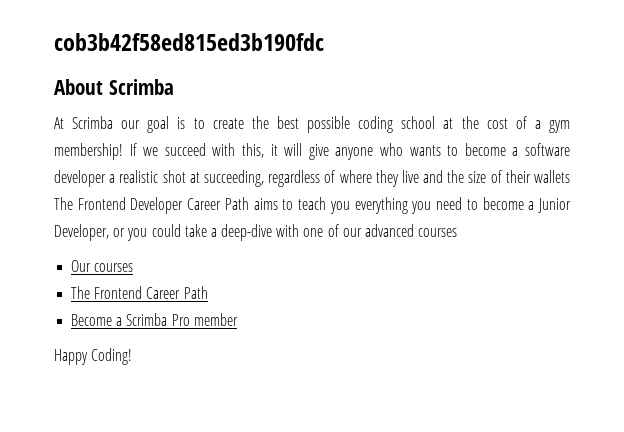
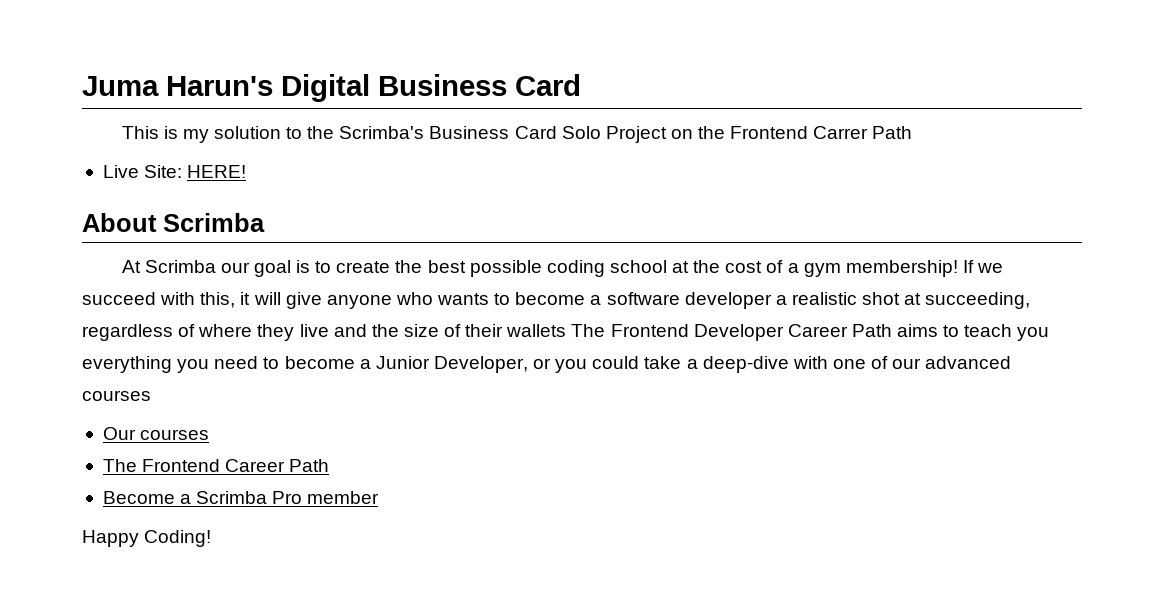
- cob3b42f58ed815ed3b190fdc
+ Juma Harun's Digital Business Card
+ This is my solution to the Scrimba's Business Card Solo Project on the Frontend Carrer Path
+ Live Site: HERE!

